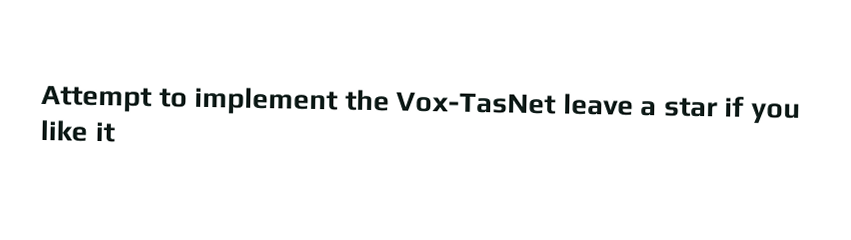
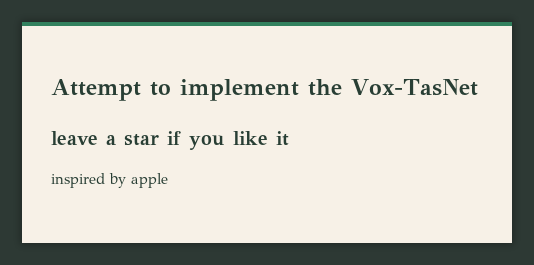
- Attempt to implement the Vox-TasNet leave a star if you like it
+ Attempt to implement the Vox-TasNet
+ leave a star if you like it
+ inspired by apple

